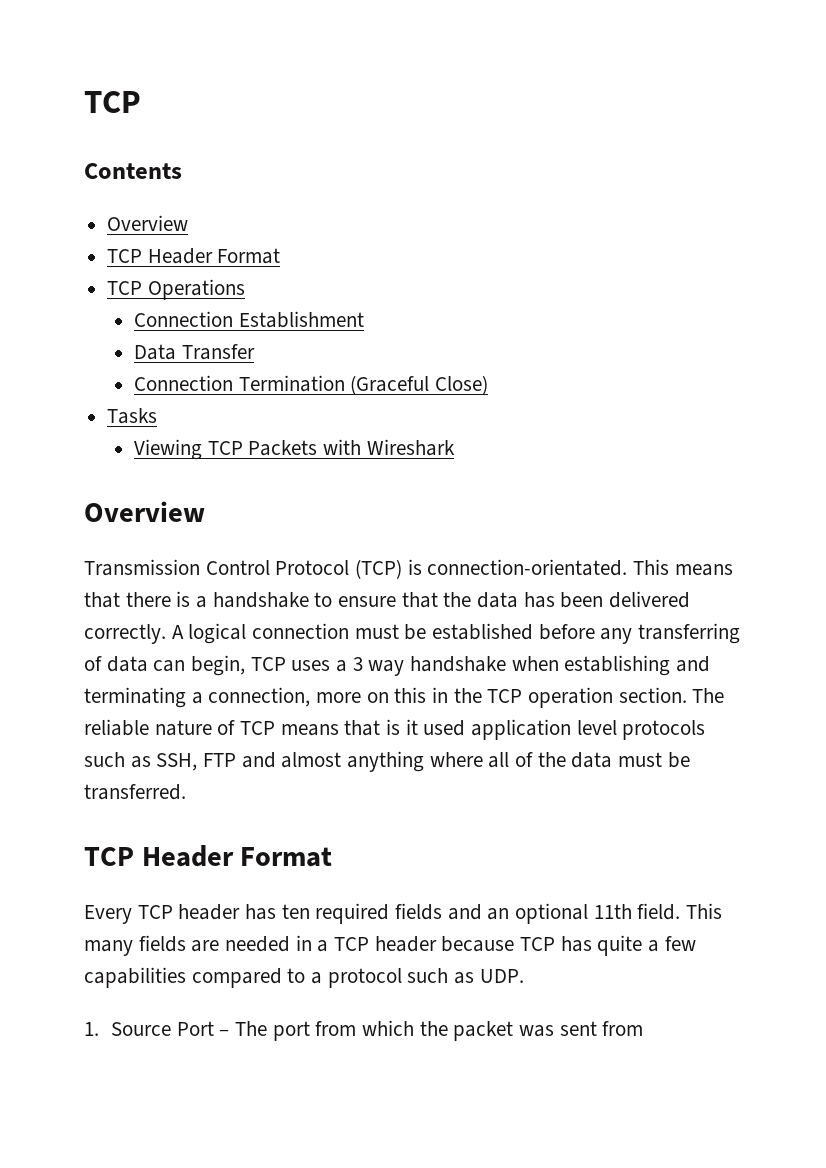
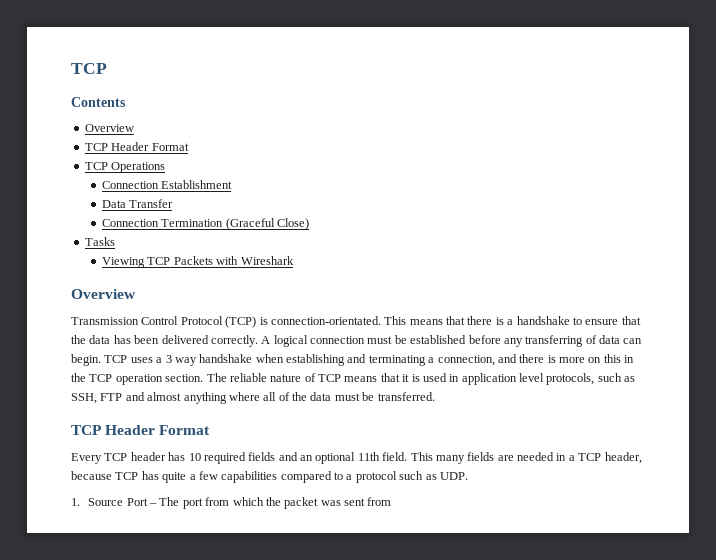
- A logical connection must be established before any transferring of data can begin, TCP uses a 3 way handshake when establishing and terminating a connection, more on this in the TCP operation section.
+ A logical connection must be established before any transferring of data can begin. TCP uses a 3 way handshake when establishing and terminating a connection, and there is more on this in the TCP operation section.
- The reliable nature of TCP means that is it used application level protocols such as SSH, FTP and almost anything where all of the data must be transferred.
+ The reliable nature of TCP means that it is used in application level protocols, such as SSH, FTP and almost anything where all of the data must be transferred.
- Every TCP header has ten required fields and an optional 11th field.
+ Every TCP header has 10 required fields and an optional 11th field.
- This many fields are needed in a TCP header because TCP has quite a few capabilities compared to a protocol such as UDP.
+ This many fields are needed in a TCP header, because TCP has quite a few capabilities compared to a protocol such as UDP.

